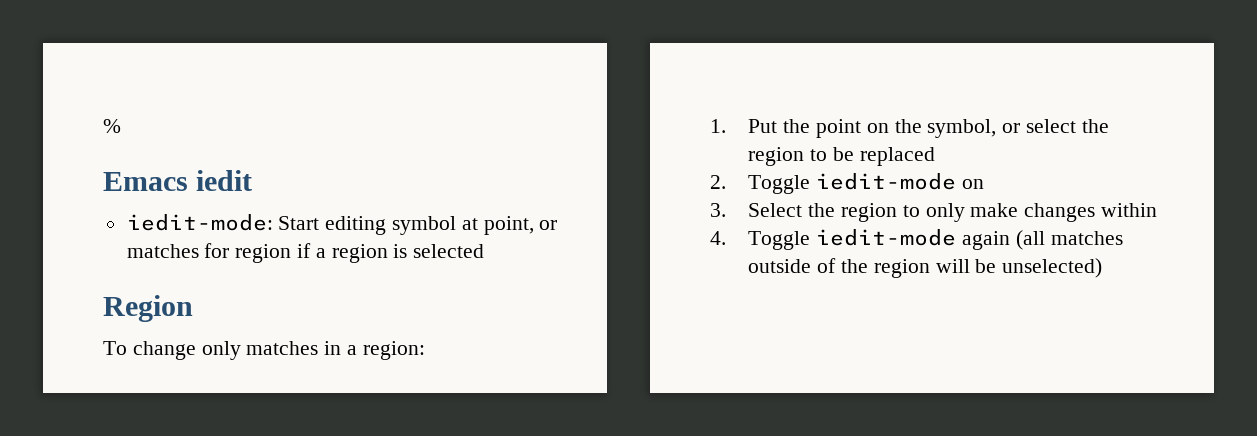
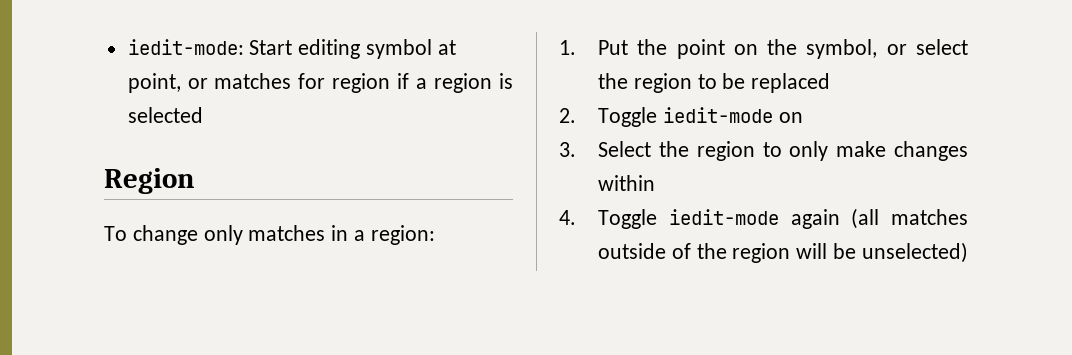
- %
- Emacs iedit

